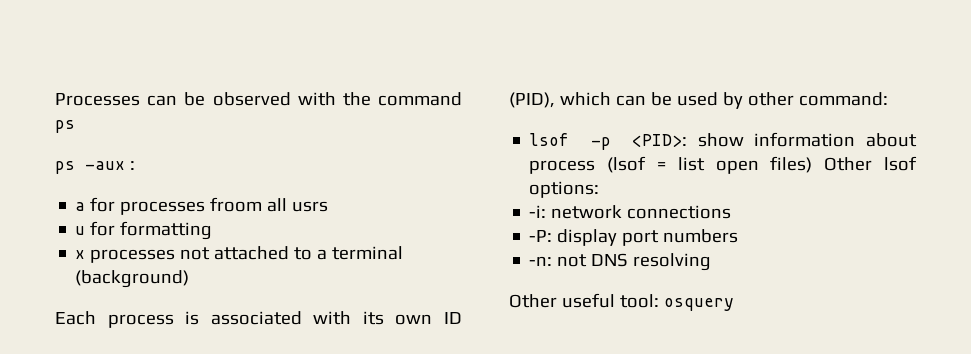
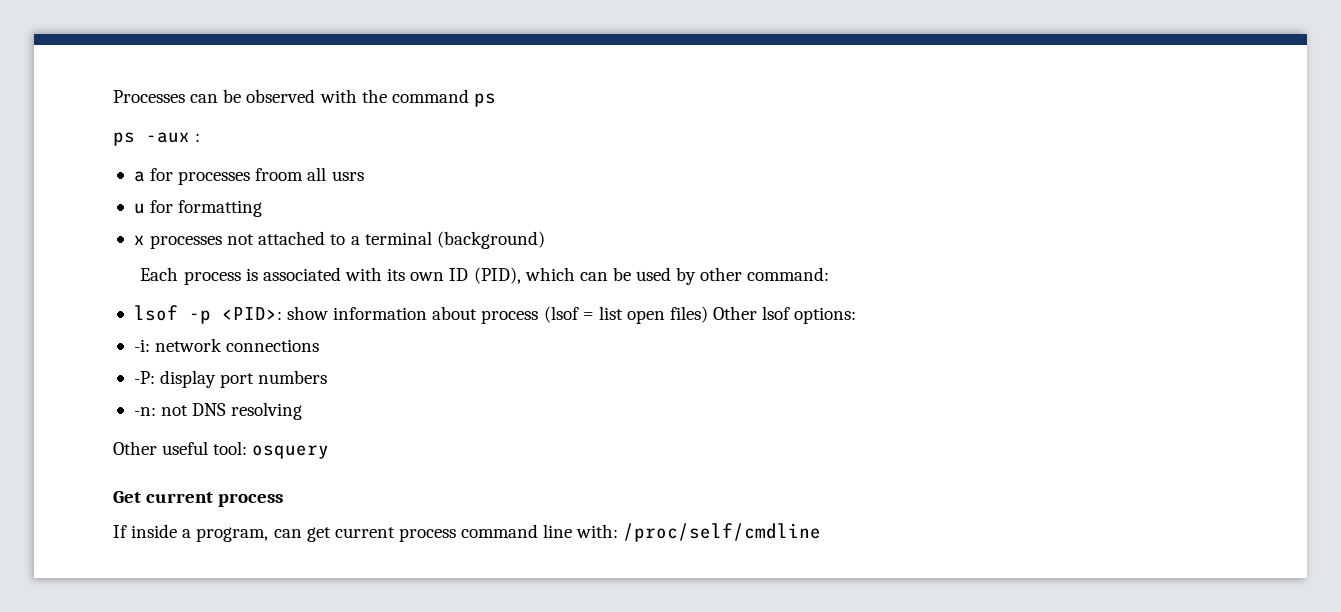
+ Get current process
+ If inside a program, can get current process command line with: /proc/self/cmdline

